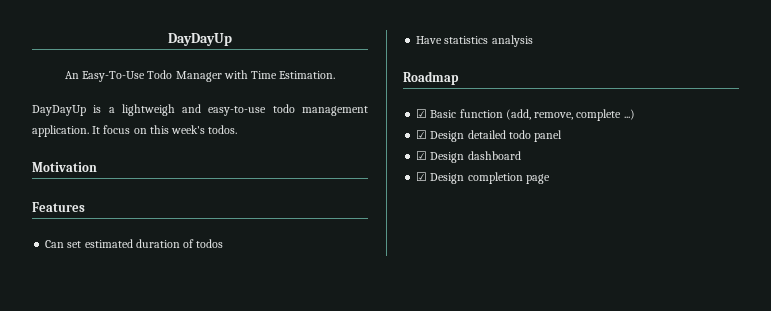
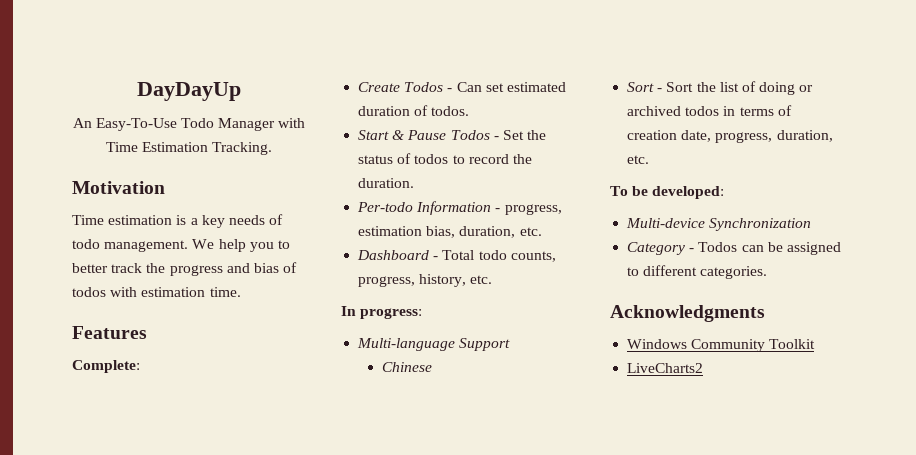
- An Easy-To-Use Todo Manager with Time Estimation.
- DayDayUp is a lightweigh and easy-to-use todo management application. It focus on this week's todos.
+ An Easy-To-Use Todo Manager with Time Estimation Tracking.
  Motivation
+ Time estimation is a key needs of todo management. We help you to better track the progress and bias of todos with estimation time.
  Features
- Can set estimated duration of todos
- Have statistics analysis
- Roadmap
- ☑ Basic function (add, remove, complete ...)
- ☑ Design detailed todo panel
- ☑ Design dashboard
- ☑ Design completion page
+ Complete:
+ Create Todos - Can set estimated duration of todos.
+ Start & Pause Todos - Set the status of todos to record the duration.
+ Per-todo Information - progress, estimation bias, duration, etc.
+ Dashboard - Total todo counts, progress, history, etc.
+ In progress:
+ Multi-language Support
+ Chinese
+ Sort - Sort the list of doing or archived todos in terms of creation date, progress, duration, etc.
+ To be developed:
+ Multi-device Synchronization
+ Category - Todos can be assigned to different categories.
+ Acknowledgments
+ Windows Community Toolkit
+ LiveCharts2

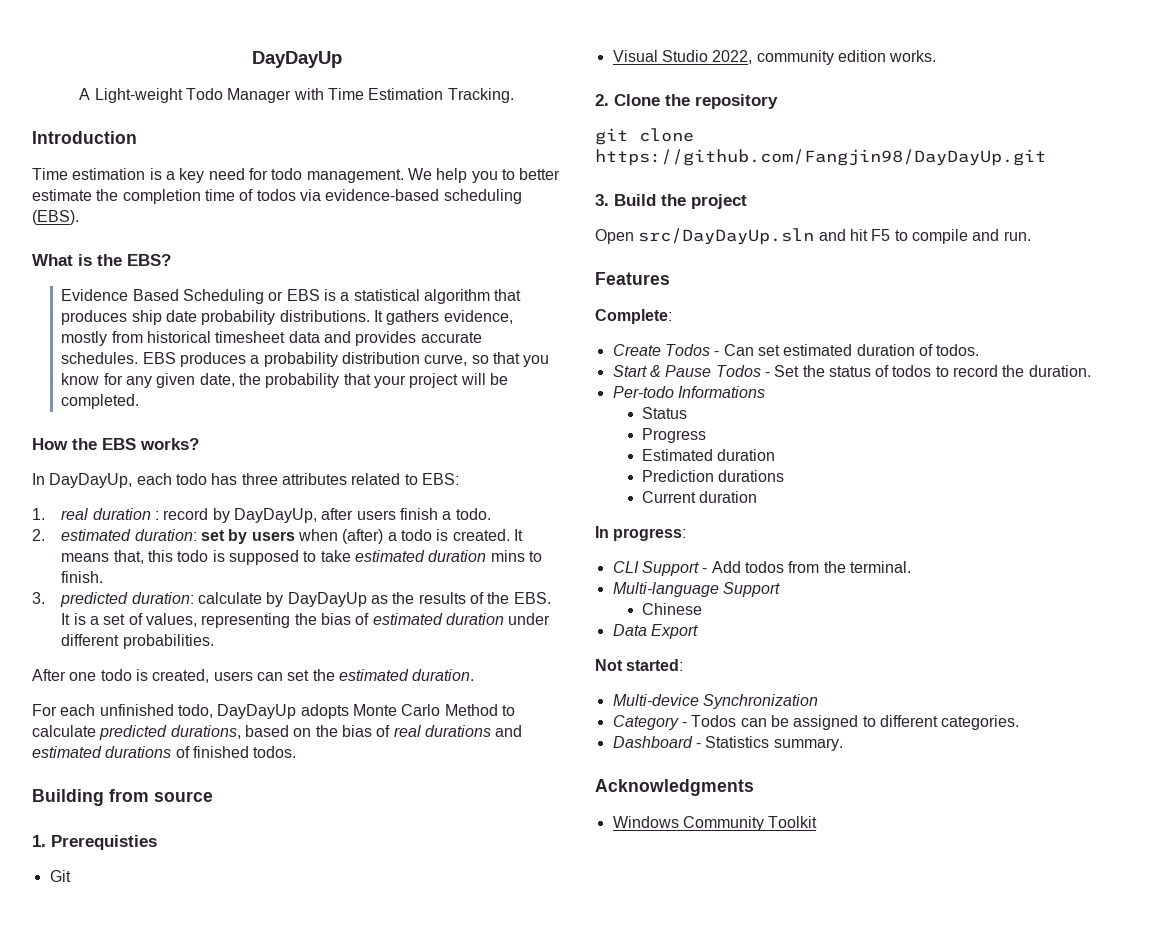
- An Easy-To-Use Todo Manager with Time Estimation Tracking.
+ A Light-weight Todo Manager with Time Estimation Tracking.
- Motivation
+ Introduction
- Time estimation is a key needs of todo management.
+ Time estimation is a key need for todo management.
- We help you to better track the progress and bias of todos with estimation time.
+ We help you to better estimate the completion time of todos via evidence-based scheduling (EBS).
+ What is the EBS?
+ Evidence Based Scheduling or EBS is a statistical algorithm that produces ship date probability distributions. It gathers evidence, mostly from historical timesheet data and provides accurate schedules. EBS produces a probability distribution curve, so that you know for any given date, the probability that your project will be completed.
+ How the EBS works?
+ In DayDayUp, each todo has three attributes related to EBS:
+ 1. real duration : record by DayDayUp, after users finish a todo.
+ 2. estimated duration: set by users when (after) a todo is created. It means that, this todo is supposed to take estimated duration mins to finish.
+ 3. predicted duration: calculate by DayDayUp as the results of the EBS. It is a set of values, representing the bias of estimated duration under different probabilities.
+ After one todo is created, users can set the estimated duration.
+ For each unfinished todo, DayDayUp adopts Monte Carlo Method to calculate predicted durations, based on the bias of real durations and estimated durations of finished todos.
+ Building from source
+ 1. Prerequisties
+ Git
+ Visual Studio 2022, community edition works.
+ 2. Clone the repository
+ git clone https://github.com/Fangjin98/DayDayUp.git
+ 3. Build the project
+ Open src/DayDayUp.sln and hit F5 to compile and run.
- Per-todo Information - progress, estimation bias, duration, etc.
- Dashboard - Total todo counts, progress, history, etc.
+ Per-todo Informations
+ Status
+ Progress
+ Estimated duration
+ Prediction durations
+ Current duration
  In progress:
+ CLI Support - Add todos from the terminal.
  Multi-language Support
  Chinese
- Sort - Sort the list of doing or archived todos in terms of creation date, progress, duration, etc.
- To be developed:
+ Data Export
+ Not started:
+ Dashboard - Statistics summary.
- LiveCharts2

